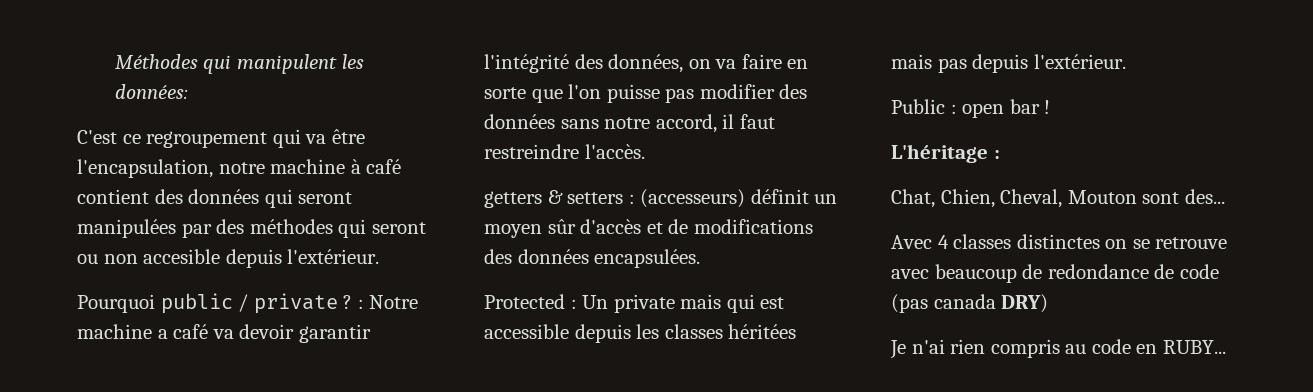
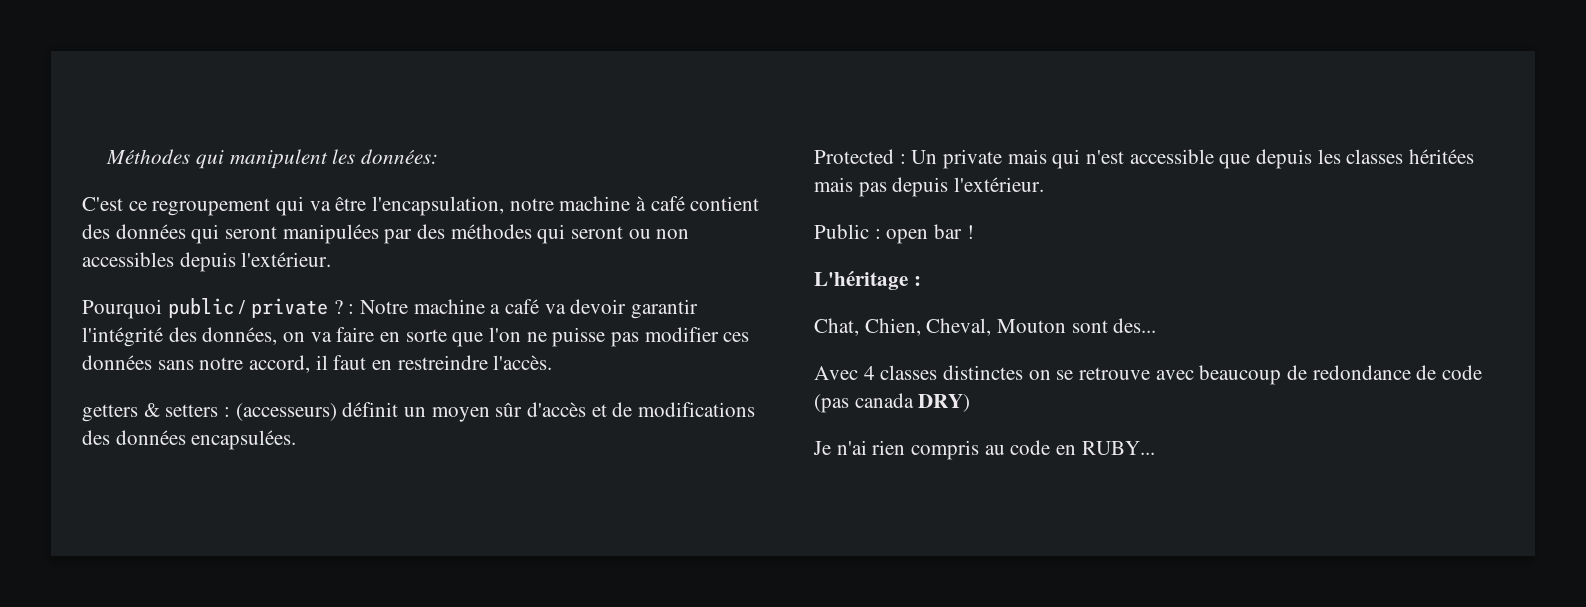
- C'est ce regroupement qui va être l'encapsulation, notre machine à café contient des données qui seront manipulées par des méthodes qui seront ou non accesible depuis l'extérieur.
+ C'est ce regroupement qui va être l'encapsulation, notre machine à café contient des données qui seront manipulées par des méthodes qui seront ou non accessibles depuis l'extérieur.
- Pourquoi public / private ? : Notre machine a café va devoir garantir l'intégrité des données, on va faire en sorte que l'on puisse pas modifier des données sans notre accord, il faut restreindre l'accès.
+ Pourquoi public / private ? : Notre machine a café va devoir garantir l'intégrité des données, on va faire en sorte que l'on ne puisse pas modifier ces données sans notre accord, il faut en restreindre l'accès.
- Protected : Un private mais qui est accessible depuis les classes héritées mais pas depuis l'extérieur.
+ Protected : Un private mais qui n'est accessible que depuis les classes héritées mais pas depuis l'extérieur.

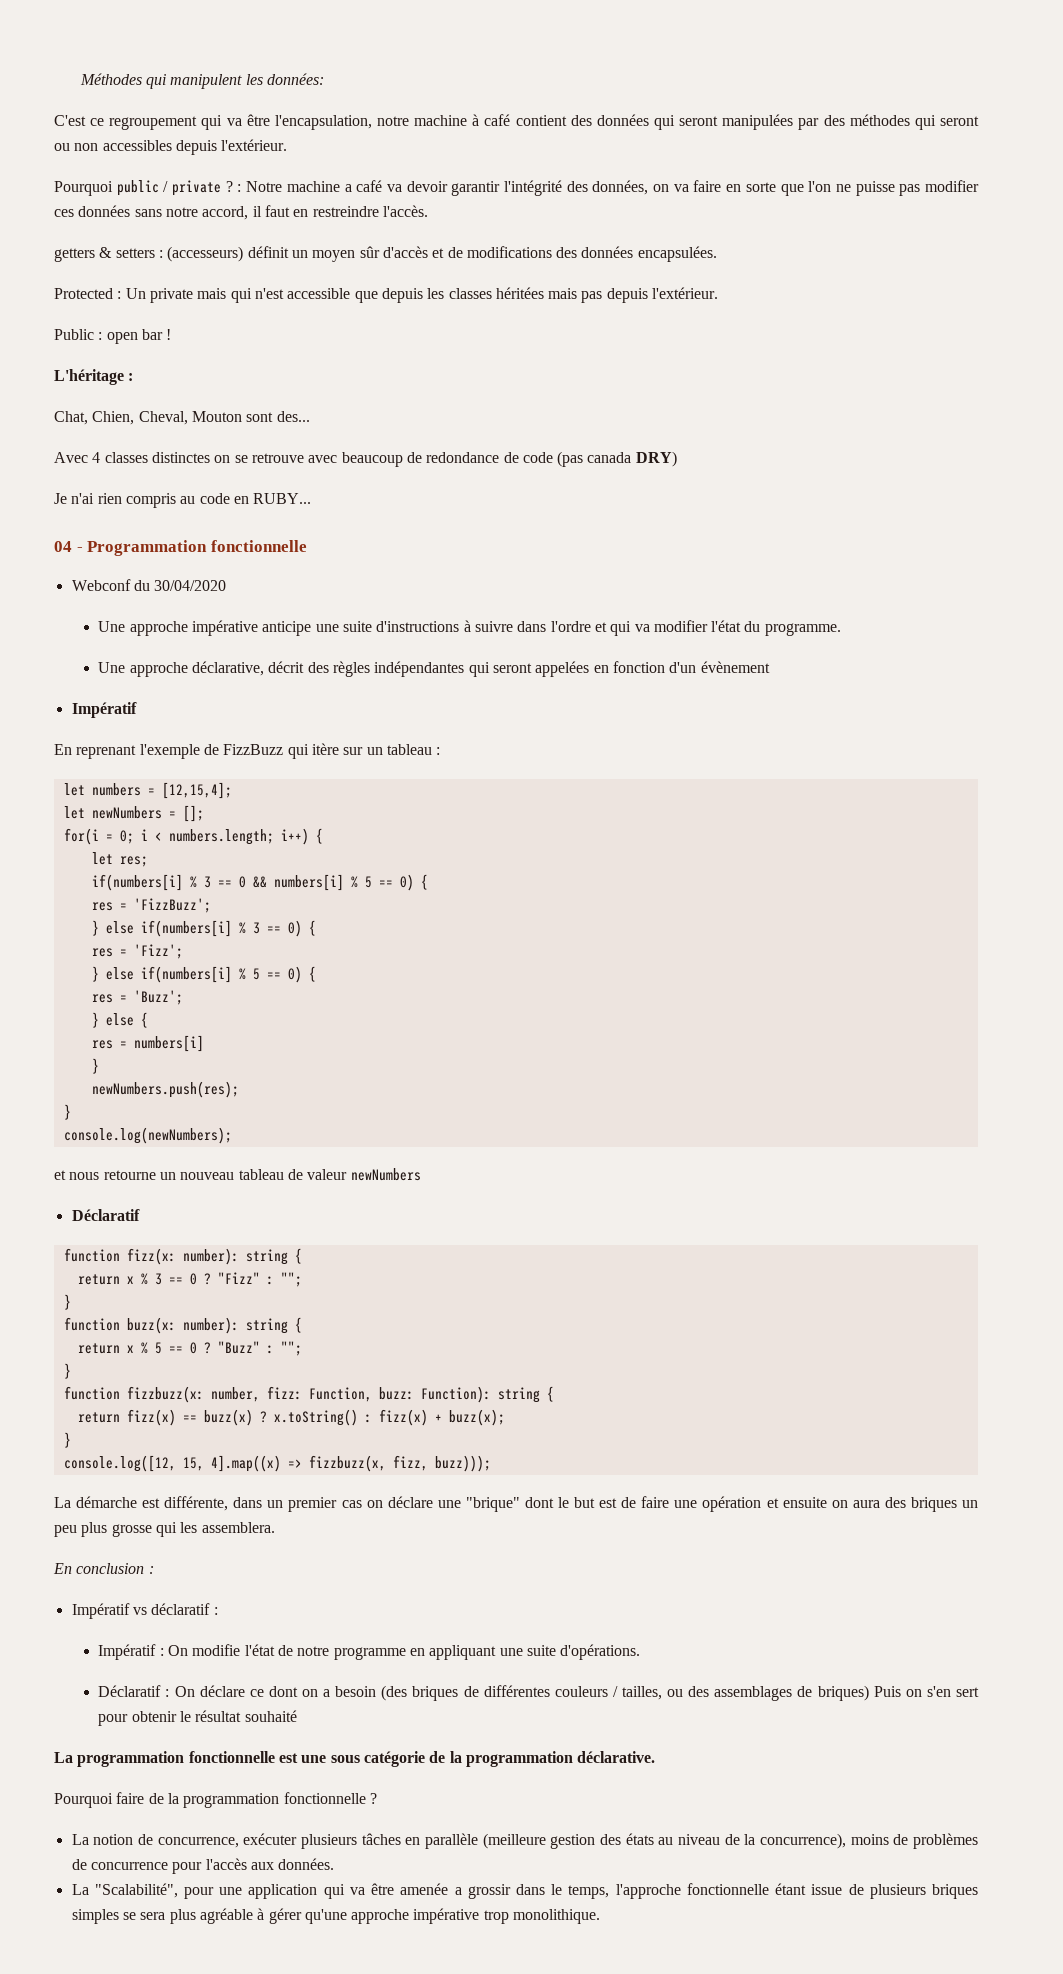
+ 04 - Programmation fonctionnelle
+ Webconf du 30/04/2020
+ Une approche impérative anticipe une suite d'instructions à suivre dans l'ordre et qui va modifier l'état du programme.
+ Une approche déclarative, décrit des règles indépendantes qui seront appelées en fonction d'un évènement
+ Impératif
+ En reprenant l'exemple de FizzBuzz qui itère sur un tableau :
+ let numbers = [12,15,4];
+ let newNumbers = [];
+ for(i = 0; i < numbers.length; i++) {
+ let res;
+ if(numbers[i] % 3 == 0 && numbers[i] % 5 == 0) {
+ res = 'FizzBuzz';
+ } else if(numbers[i] % 3 == 0) {
+ res = 'Fizz';
+ } else if(numbers[i] % 5 == 0) {
+ res = 'Buzz';
+ } else {
+ res = numbers[i]
+ }
+ newNumbers.push(res);
+ }
+ console.log(newNumbers);
+ et nous retourne un nouveau tableau de valeur newNumbers
+ Déclaratif
+ function fizz(x: number): string {
+ return x % 3 == 0 ? "Fizz" : "";
+ }
+ function buzz(x: number): string {
+ return x % 5 == 0 ? "Buzz" : "";
+ }
+ function fizzbuzz(x: number, fizz: Function, buzz: Function): string {
+ return fizz(x) == buzz(x) ? x.toString() : fizz(x) + buzz(x);
+ }
+ console.log([12, 15, 4].map((x) => fizzbuzz(x, fizz, buzz)));
+ La démarche est différente, dans un premier cas on déclare une "brique" dont le but est de faire une opération et ensuite on aura des briques un peu plus grosse qui les assemblera.
+ En conclusion :
+ Impératif vs déclaratif :
+ Impératif : On modifie l'état de notre programme en appliquant une suite d'opérations.
+ Déclaratif : On déclare ce dont on a besoin (des briques de différentes couleurs / tailles, ou des assemblages de briques) Puis on s'en sert pour obtenir le résultat souhaité
+ La programmation fonctionnelle est une sous catégorie de la programmation déclarative.
+ Pourquoi faire de la programmation fonctionnelle ?
+ La notion de concurrence, exécuter plusieurs tâches en parallèle (meilleure gestion des états au niveau de la concurrence), moins de problèmes de concurrence pour l'accès aux données.
+ La "Scalabilité", pour une application qui va être amenée a grossir dans le temps, l'approche fonctionnelle étant issue de plusieurs briques simples se sera plus agréable à gérer qu'une approche impérative trop monolithique.

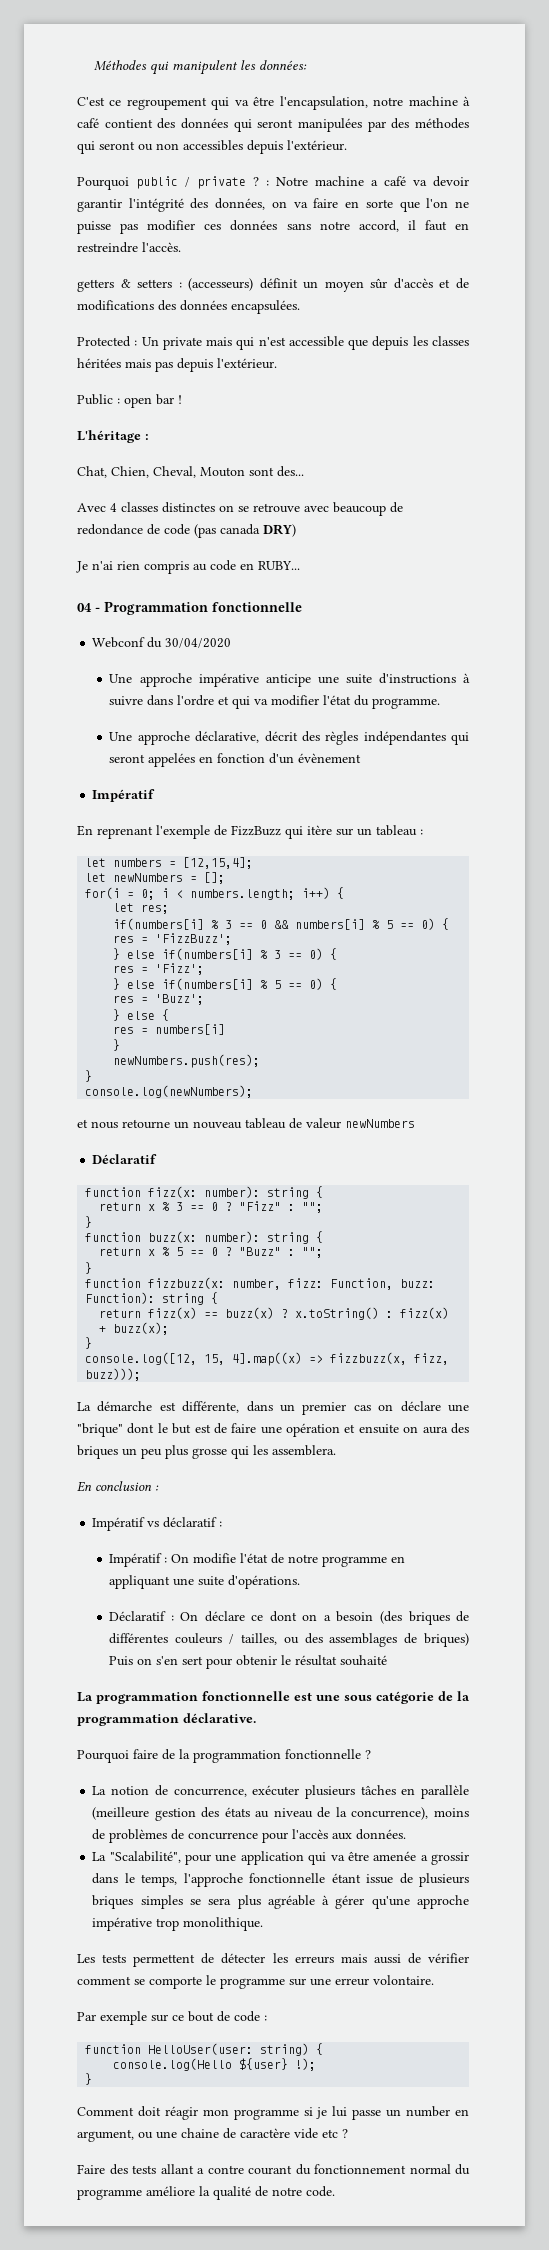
+ Les tests permettent de détecter les erreurs mais aussi de vérifier comment se comporte le programme sur une erreur volontaire.
+ Par exemple sur ce bout de code :
+ function HelloUser(user: string) {
+ console.log(Hello ${user} !);
+ }
+ Comment doit réagir mon programme si je lui passe un number en argument, ou une chaine de caractère vide etc ?
+ Faire des tests allant a contre courant du fonctionnement normal du programme améliore la qualité de notre code.

